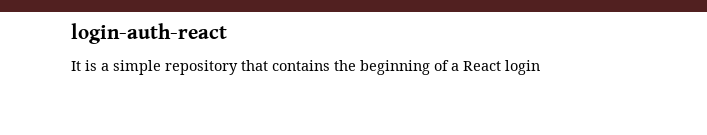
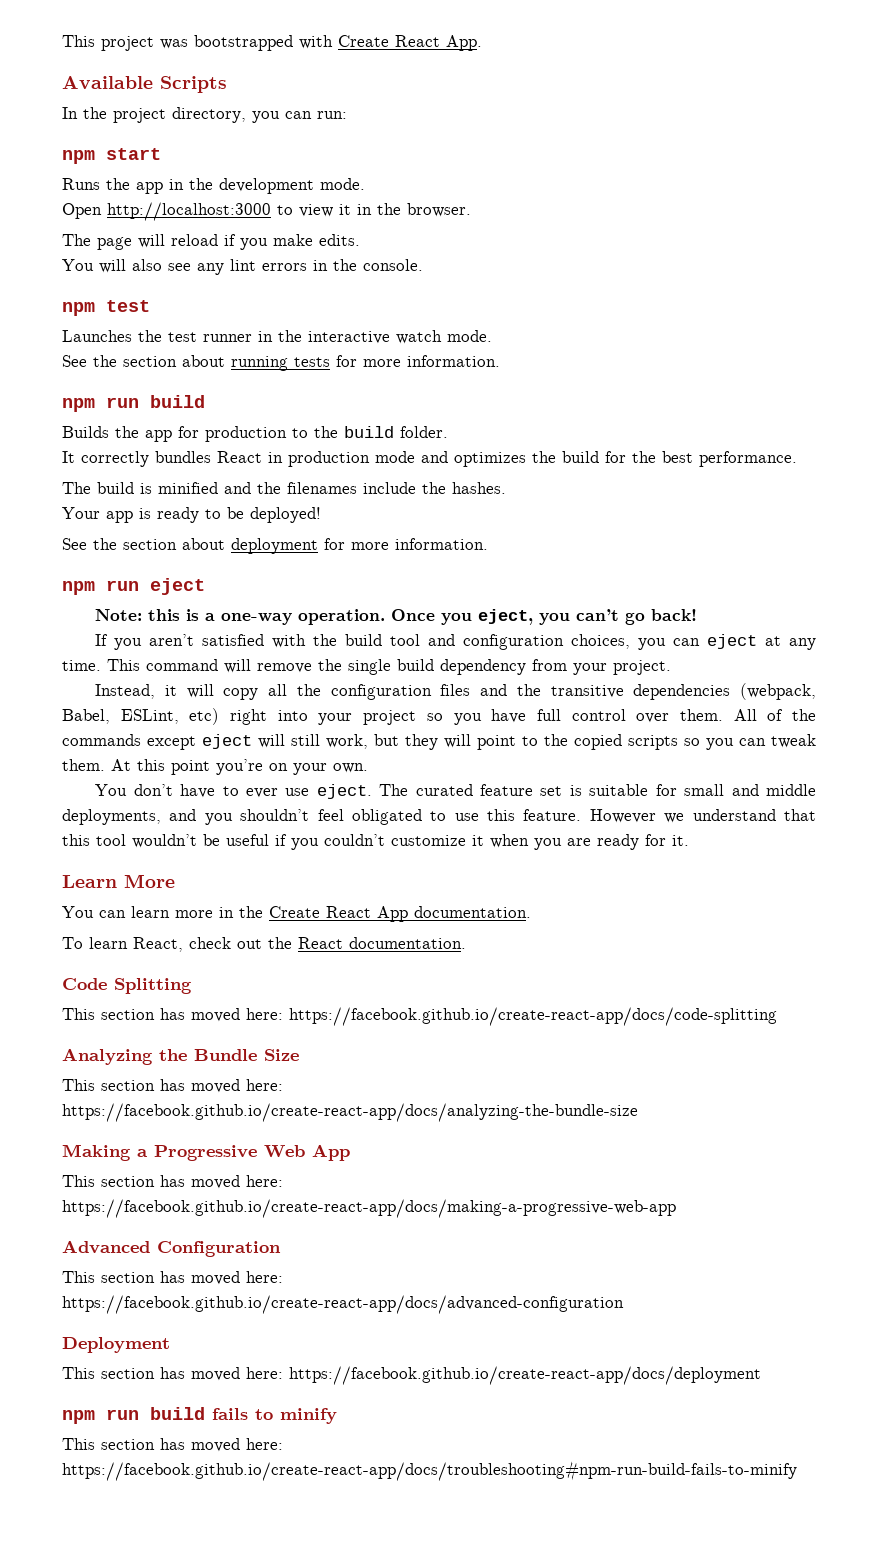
- login-auth-react
- It is a simple repository that contains the beginning of a React login
+ This project was bootstrapped with Create React App.
+ Available Scripts
+ In the project directory, you can run:
+ npm start
+ Runs the app in the development mode.
+ Open http://localhost:3000 to view it in the browser.
+ The page will reload if you make edits.
+ You will also see any lint errors in the console.
+ npm test
+ Launches the test runner in the interactive watch mode.
+ See the section about running tests for more information.
+ npm run build
+ Builds the app for production to the build folder.
+ It correctly bundles React in production mode and optimizes the build for the best performance.
+ The build is minified and the filenames include the hashes.
+ Your app is ready to be deployed!
+ See the section about deployment for more information.
+ npm run eject
+ Note: this is a one-way operation. Once you eject, you can’t go back!
+ If you aren’t satisfied with the build tool and configuration choices, you can eject at any time. This command will remove the single build dependency from your project.
+ Instead, it will copy all the configuration files and the transitive dependencies (webpack, Babel, ESLint, etc) right into your project so you have full control over them. All of the commands except eject will still work, but they will point to the copied scripts so you can tweak them. At this point you’re on your own.
+ You don’t have to ever use eject. The curated feature set is suitable for small and middle deployments, and you shouldn’t feel obligated to use this feature. However we understand that this tool wouldn’t be useful if you couldn’t customize it when you are ready for it.
+ Learn More
+ You can learn more in the Create React App documentation.
+ To learn React, check out the React documentation.
+ Code Splitting
+ This section has moved here: https://facebook.github.io/create-react-app/docs/code-splitting
+ Analyzing the Bundle Size
+ This section has moved here: https://facebook.github.io/create-react-app/docs/analyzing-the-bundle-size
+ Making a Progressive Web App
+ This section has moved here: https://facebook.github.io/create-react-app/docs/making-a-progressive-web-app
+ Advanced Configuration
+ This section has moved here: https://facebook.github.io/create-react-app/docs/advanced-configuration
+ Deployment
+ This section has moved here: https://facebook.github.io/create-react-app/docs/deployment
+ npm run build fails to minify
+ This section has moved here: https://facebook.github.io/create-react-app/docs/troubleshooting#npm-run-build-fails-to-minify

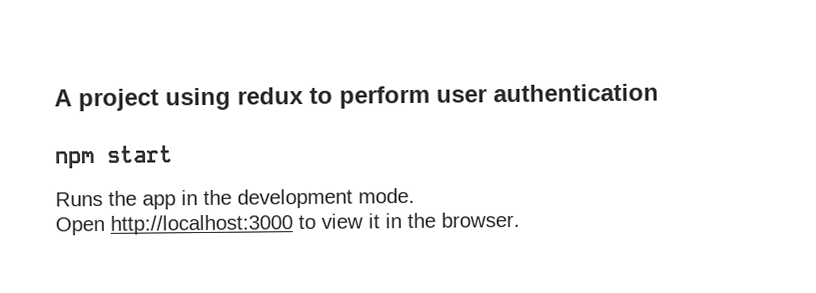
- This project was bootstrapped with Create React App.
- Available Scripts
- In the project directory, you can run:
+ A project using redux to perform user authentication
- The page will reload if you make edits.
- You will also see any lint errors in the console.
- npm test
- Launches the test runner in the interactive watch mode.
- See the section about running tests for more information.
- npm run build
- Builds the app for production to the build folder.
- It correctly bundles React in production mode and optimizes the build for the best performance.
- The build is minified and the filenames include the hashes.
- Your app is ready to be deployed!
- See the section about deployment for more information.
- npm run eject
- Note: this is a one-way operation. Once you eject, you can’t go back!
- If you aren’t satisfied with the build tool and configuration choices, you can eject at any time. This command will remove the single build dependency from your project.
- Instead, it will copy all the configuration files and the transitive dependencies (webpack, Babel, ESLint, etc) right into your project so you have full control over them. All of the commands except eject will still work, but they will point to the copied scripts so you can tweak them. At this point you’re on your own.
- You don’t have to ever use eject. The curated feature set is suitable for small and middle deployments, and you shouldn’t feel obligated to use this feature. However we understand that this tool wouldn’t be useful if you couldn’t customize it when you are ready for it.
- Learn More
- You can learn more in the Create React App documentation.
- To learn React, check out the React documentation.
- Code Splitting
- This section has moved here: https://facebook.github.io/create-react-app/docs/code-splitting
- Analyzing the Bundle Size
- This section has moved here: https://facebook.github.io/create-react-app/docs/analyzing-the-bundle-size
- Making a Progressive Web App
- This section has moved here: https://facebook.github.io/create-react-app/docs/making-a-progressive-web-app
- Advanced Configuration
- This section has moved here: https://facebook.github.io/create-react-app/docs/advanced-configuration
- Deployment
- This section has moved here: https://facebook.github.io/create-react-app/docs/deployment
- npm run build fails to minify
- This section has moved here: https://facebook.github.io/create-react-app/docs/troubleshooting#npm-run-build-fails-to-minify

